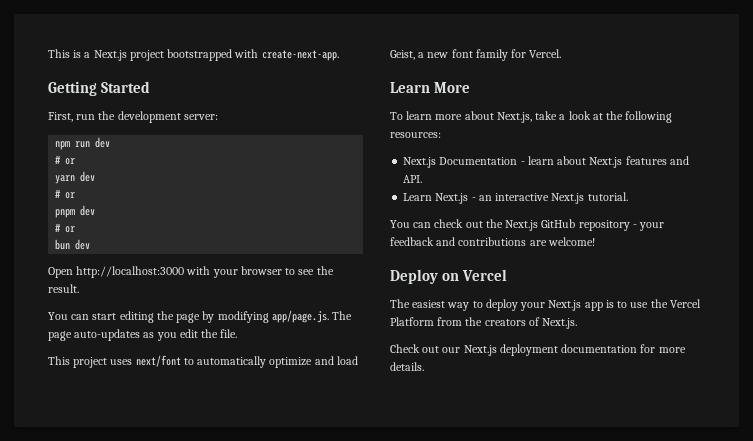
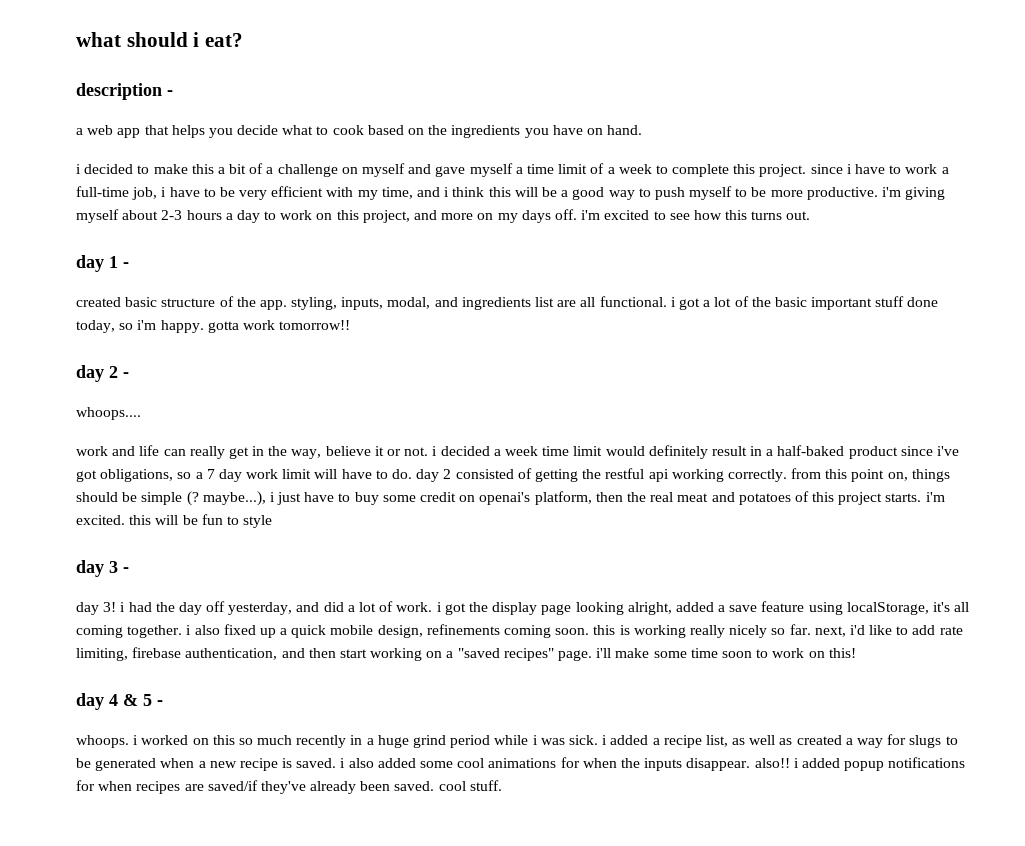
- This is a Next.js project bootstrapped with create-next-app.
- Getting Started
- First, run the development server:
- npm run dev
- # or
- yarn dev
- # or
- pnpm dev
- # or
- bun dev
- Open http://localhost:3000 with your browser to see the result.
- You can start editing the page by modifying app/page.js. The page auto-updates as you edit the file.
- This project uses next/font to automatically optimize and load Geist, a new font family for Vercel.
- Learn More
- To learn more about Next.js, take a look at the following resources:
- Next.js Documentation - learn about Next.js features and API.
- Learn Next.js - an interactive Next.js tutorial.
- You can check out the Next.js GitHub repository - your feedback and contributions are welcome!
- Deploy on Vercel
- The easiest way to deploy your Next.js app is to use the Vercel Platform from the creators of Next.js.
- Check out our Next.js deployment documentation for more details.
+ what should i eat?
+ description -
+ a web app that helps you decide what to cook based on the ingredients you have on hand.
+ i decided to make this a bit of a challenge on myself and gave myself a time limit of a week to complete this project. since i have to work a full-time job, i have to be very efficient with my time, and i think this will be a good way to push myself to be more productive. i'm giving myself about 2-3 hours a day to work on this project, and more on my days off. i'm excited to see how this turns out.
+ day 1 -
+ created basic structure of the app. styling, inputs, modal, and ingredients list are all functional. i got a lot of the basic important stuff done today, so i'm happy. gotta work tomorrow!!
+ day 2 -
+ whoops....
+ work and life can really get in the way, believe it or not. i decided a week time limit would definitely result in a half-baked product since i've got obligations, so a 7 day work limit will have to do. day 2 consisted of getting the restful api working correctly. from this point on, things should be simple (? maybe...), i just have to buy some credit on openai's platform, then the real meat and potatoes of this project starts. i'm excited. this will be fun to style
+ day 3 -
+ day 3! i had the day off yesterday, and did a lot of work. i got the display page looking alright, added a save feature using localStorage, it's all coming together. i also fixed up a quick mobile design, refinements coming soon. this is working really nicely so far. next, i'd like to add rate limiting, firebase authentication, and then start working on a "saved recipes" page. i'll make some time soon to work on this!
+ day 4 & 5 -
+ whoops. i worked on this so much recently in a huge grind period while i was sick. i added a recipe list, as well as created a way for slugs to be generated when a new recipe is saved. i also added some cool animations for when the inputs disappear. also!! i added popup notifications for when recipes are saved/if they've already been saved. cool stuff.

